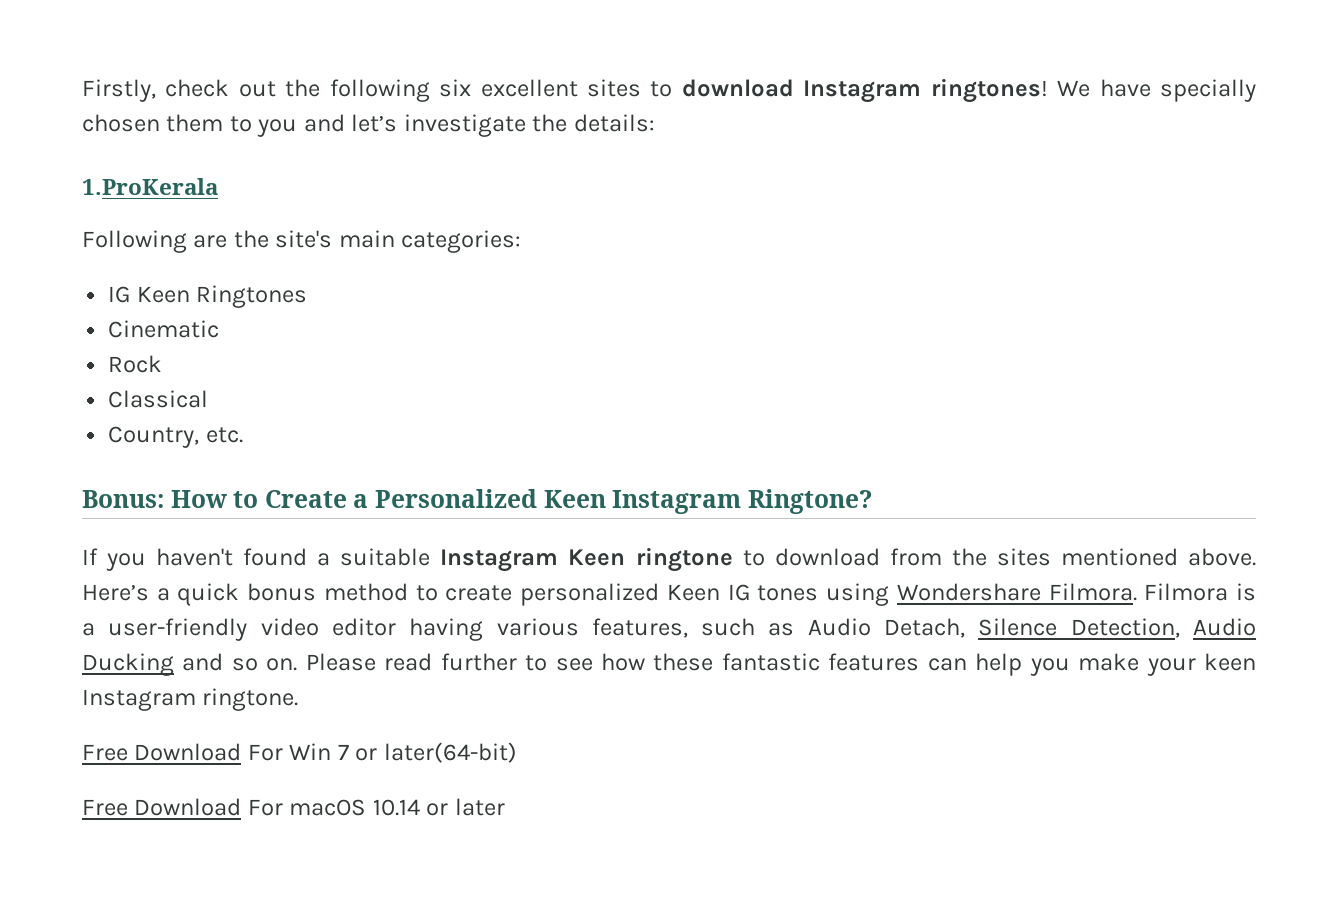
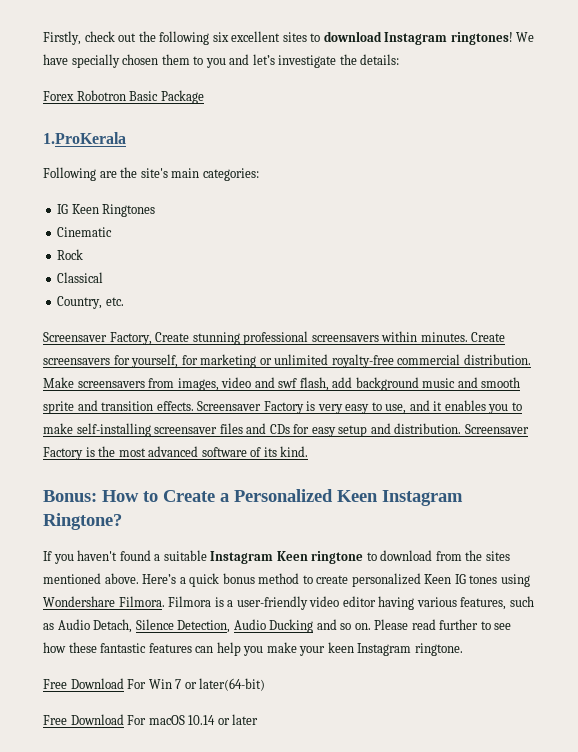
+ Forex Robotron Basic Package
+ Screensaver Factory, Create stunning professional screensavers within minutes. Create screensavers for yourself, for marketing or unlimited royalty-free commercial distribution. Make screensavers from images, video and swf flash, add background music and smooth sprite and transition effects. Screensaver Factory is very easy to use, and it enables you to make self-installing screensaver files and CDs for easy setup and distribution. Screensaver Factory is the most advanced software of its kind.

